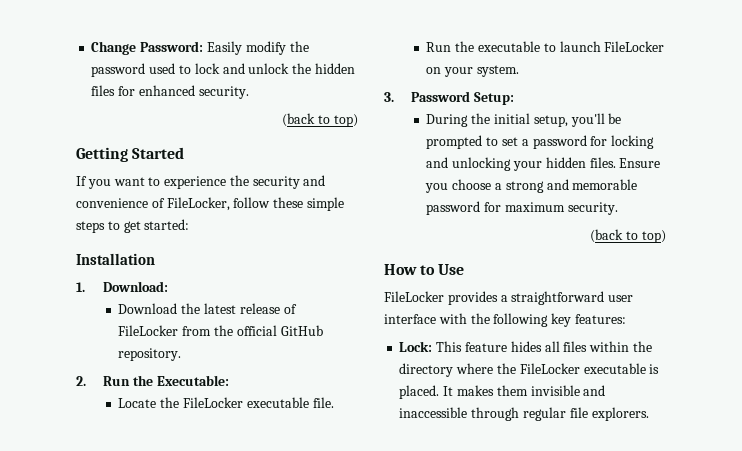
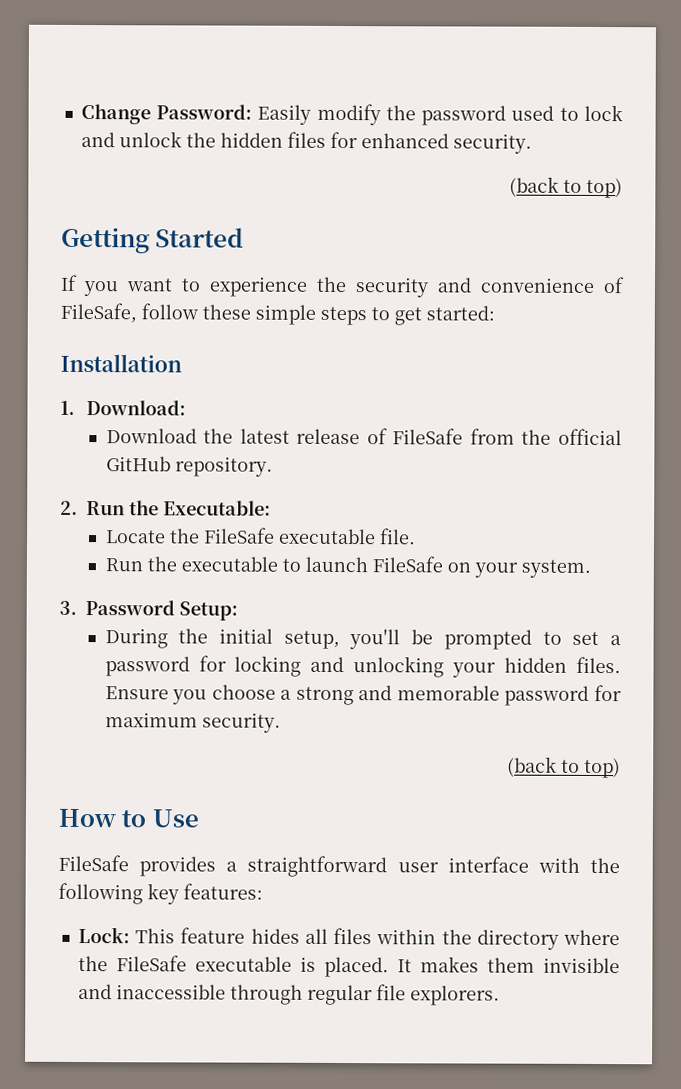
- If you want to experience the security and convenience of FileLocker, follow these simple steps to get started:
+ If you want to experience the security and convenience of FileSafe, follow these simple steps to get started:
- Download the latest release of FileLocker from the official GitHub repository.
+ Download the latest release of FileSafe from the official GitHub repository.
- Locate the FileLocker executable file.
+ Locate the FileSafe executable file.
- Run the executable to launch FileLocker on your system.
+ Run the executable to launch FileSafe on your system.
- FileLocker provides a straightforward user interface with the following key features:
+ FileSafe provides a straightforward user interface with the following key features:
- Lock: This feature hides all files within the directory where the FileLocker executable is placed.
+ Lock: This feature hides all files within the directory where the FileSafe executable is placed.

